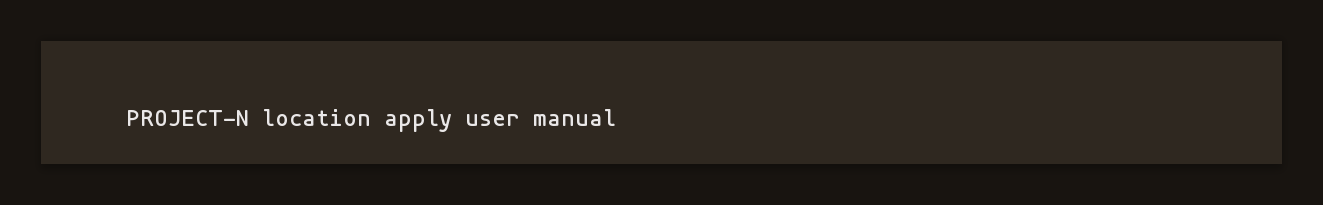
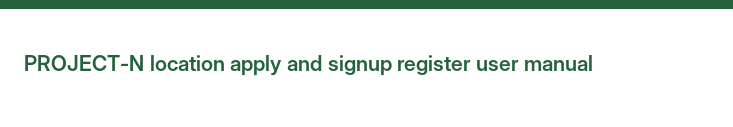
- PROJECT-N location apply user manual
+ PROJECT-N location apply and signup register user manual

